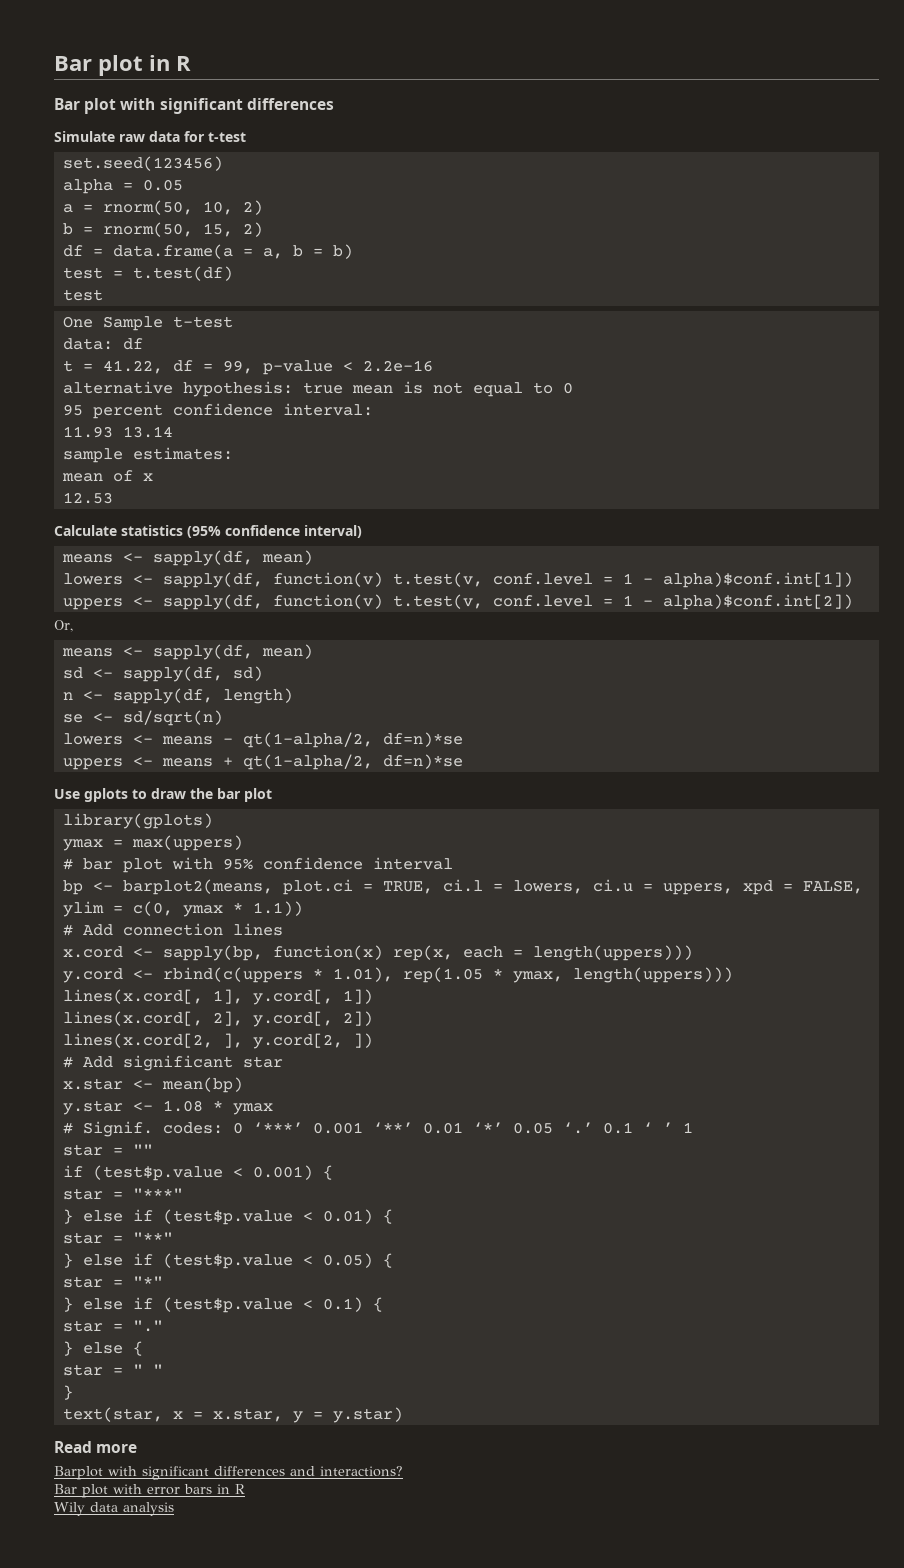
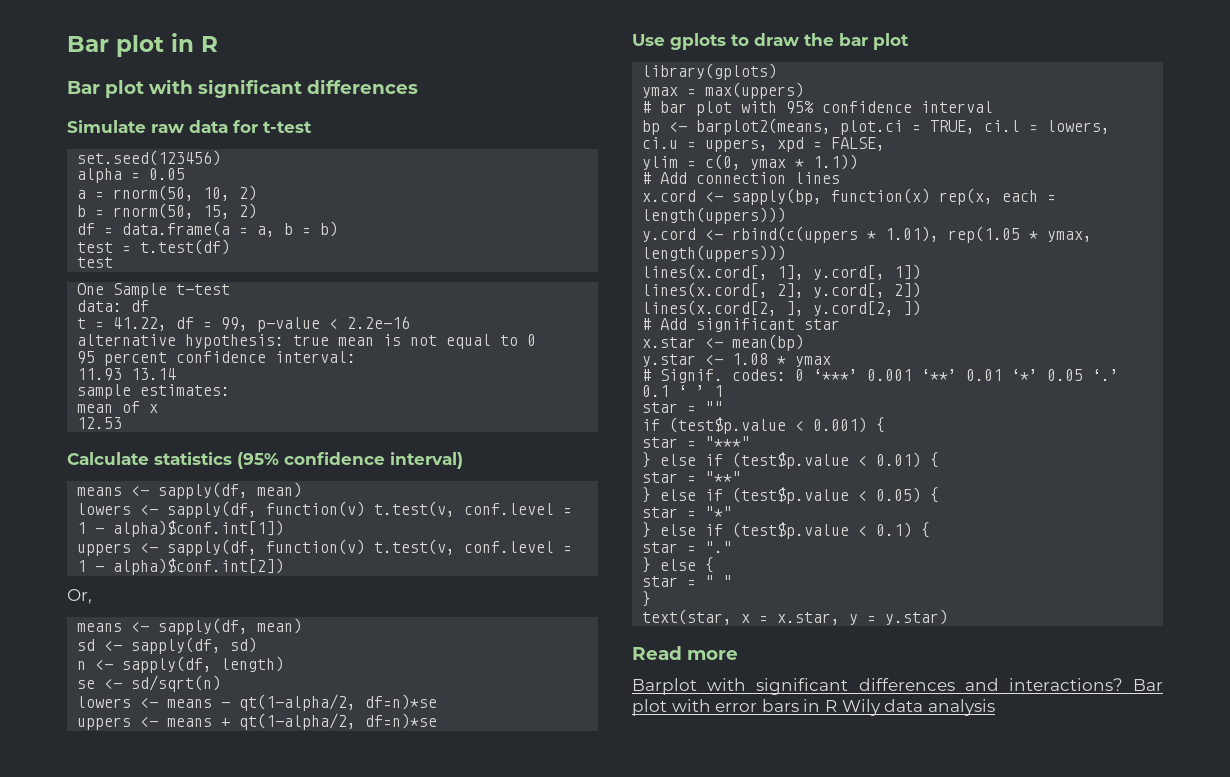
- Barplot with significant differences and interactions?
- Bar plot with error bars in R
- Wily data analysis
+ Barplot with significant differences and interactions? Bar plot with error bars in R Wily data analysis

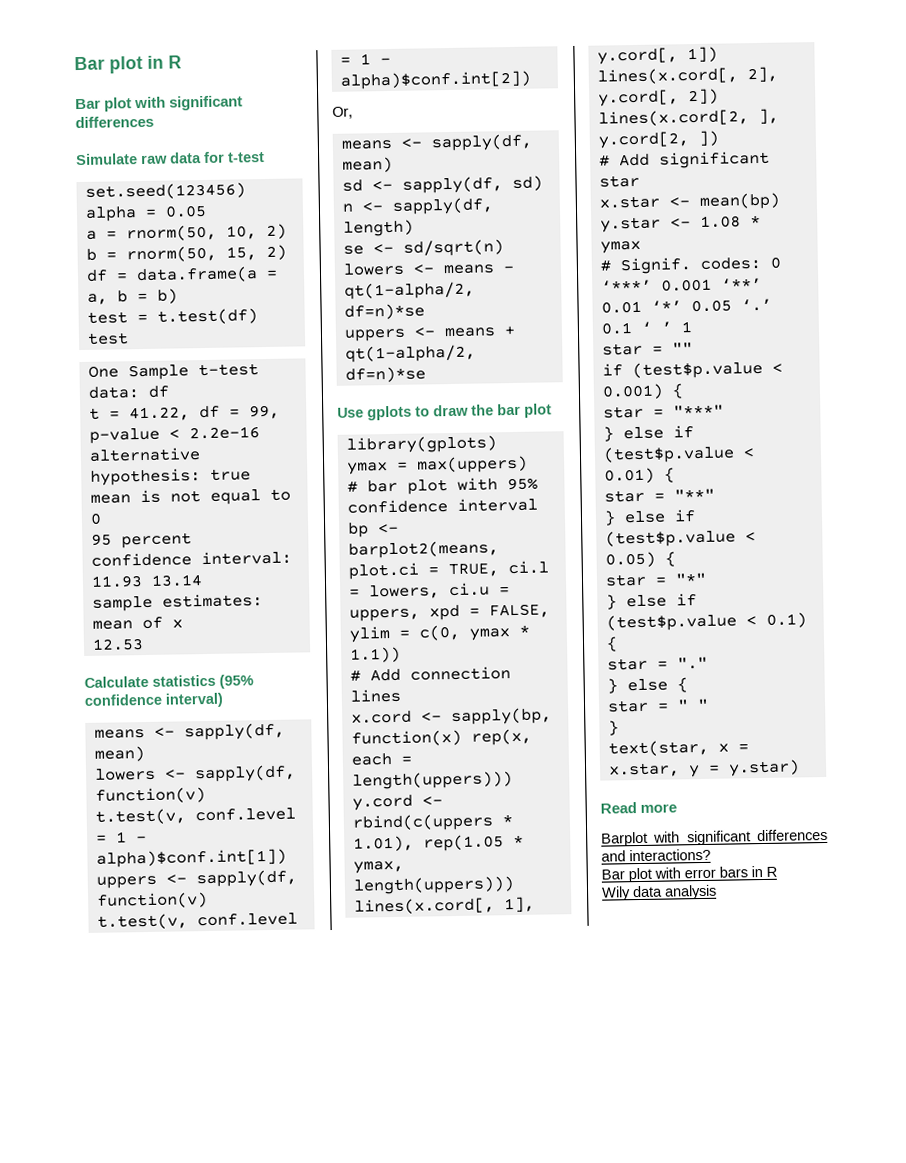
- Barplot with significant differences and interactions? Bar plot with error bars in R Wily data analysis
+ Barplot with significant differences and interactions?
+ Bar plot with error bars in R
+ Wily data analysis

